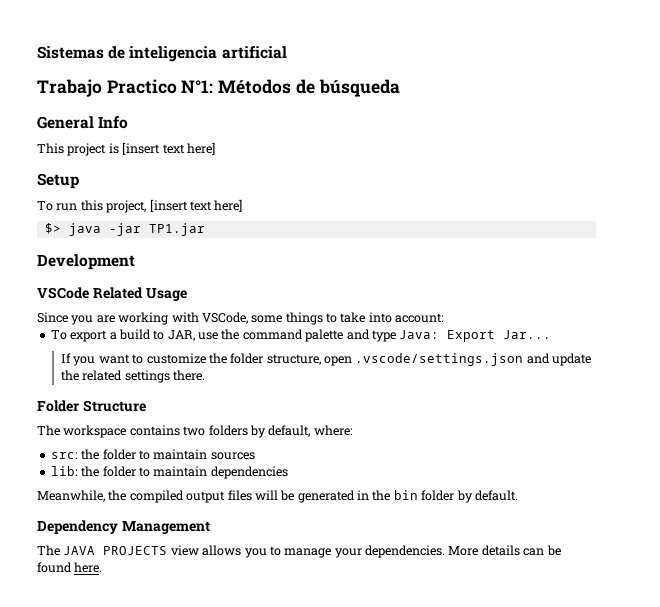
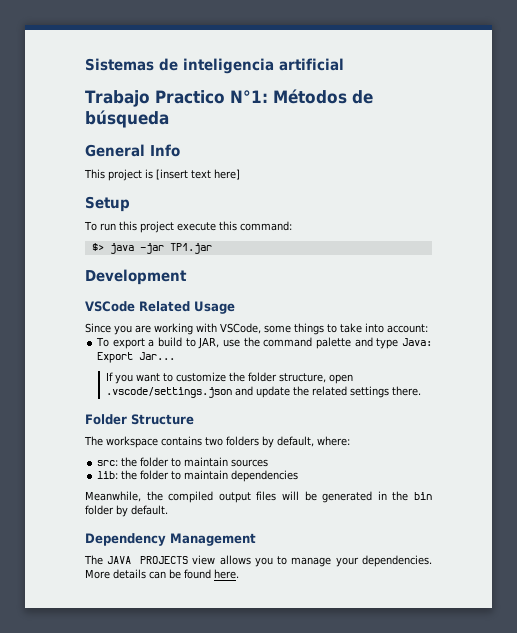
- To run this project, [insert text here]
+ To run this project execute this command:

